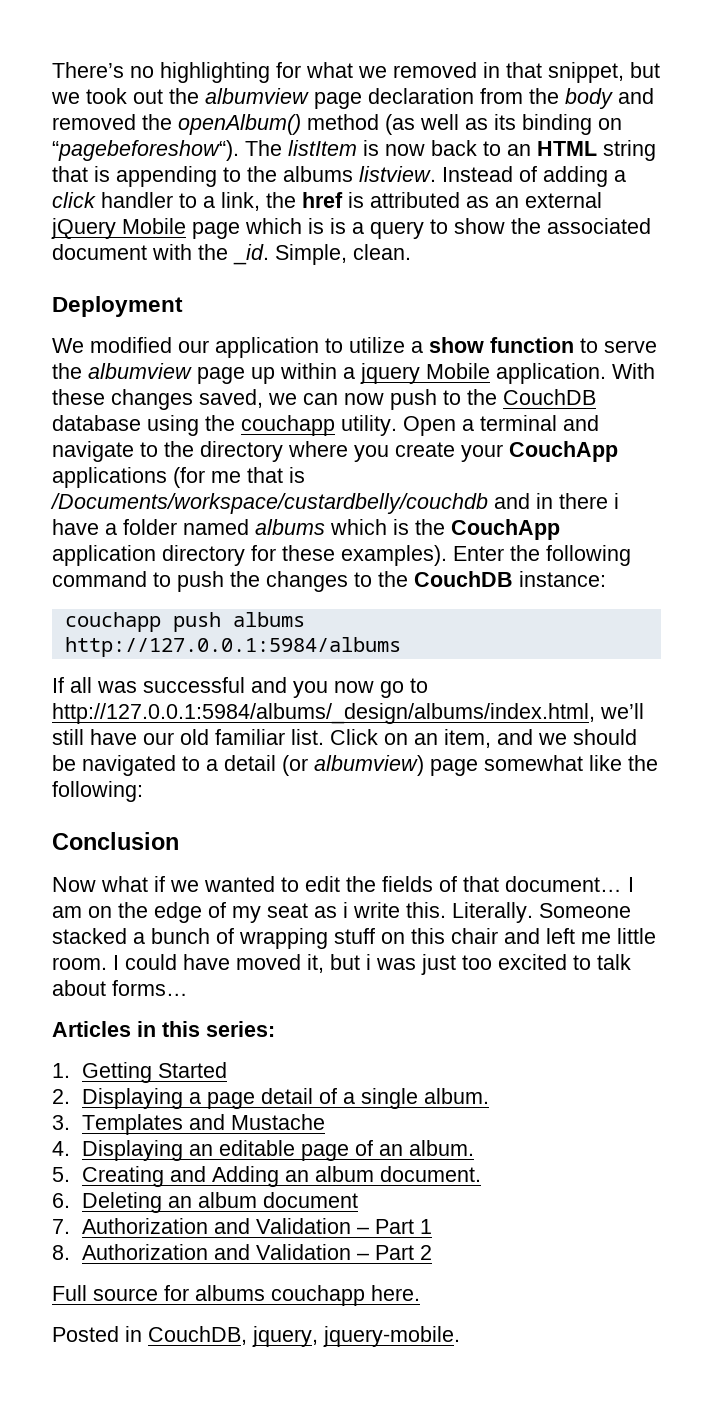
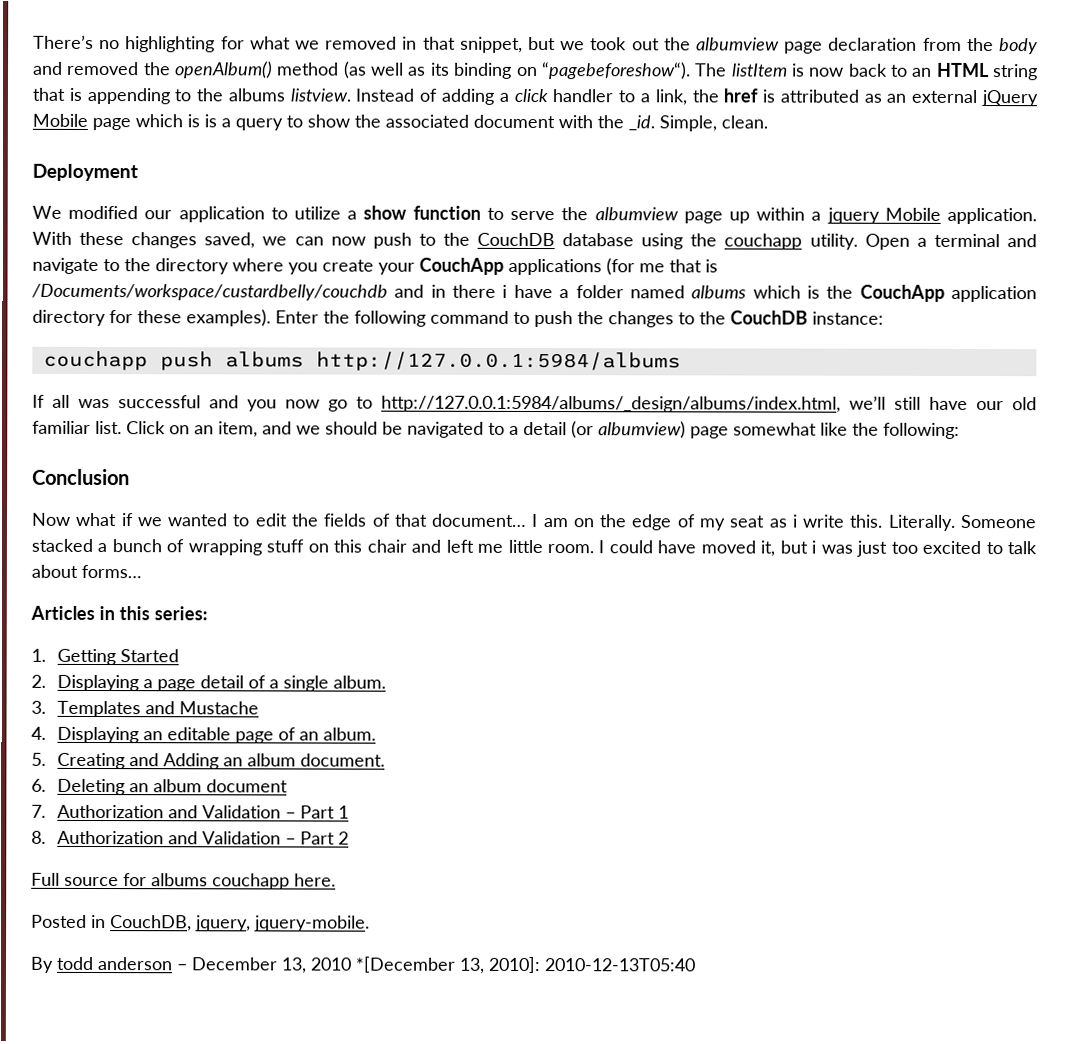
+ By todd anderson – December 13, 2010 *[December 13, 2010]: 2010-12-13T05:40

